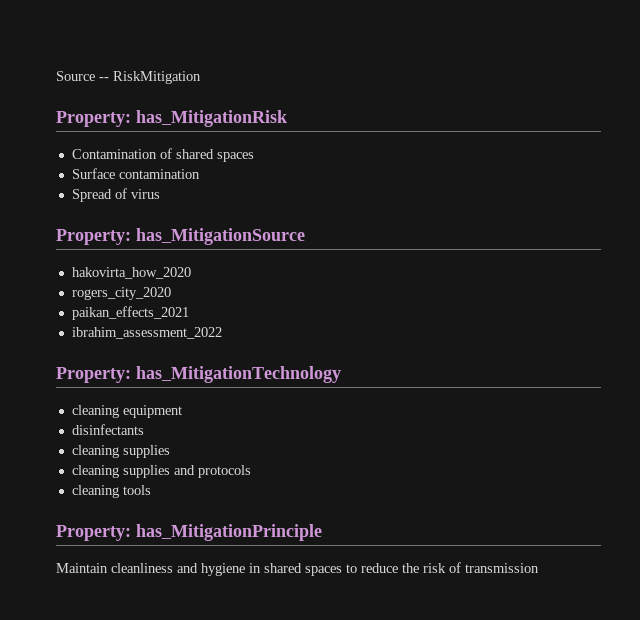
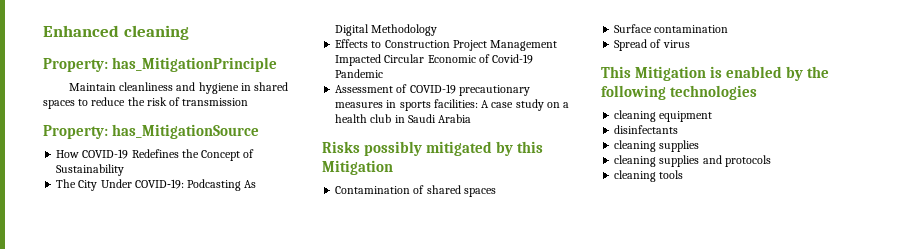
- Source -- RiskMitigation
- Property: has_MitigationRisk
- Contamination of shared spaces
- Surface contamination
- Spread of virus
- Property: has_MitigationSource
- hakovirta_how_2020
- rogers_city_2020
- paikan_effects_2021
- ibrahim_assessment_2022
- Property: has_MitigationTechnology
- cleaning equipment
- disinfectants
- cleaning supplies
- cleaning supplies and protocols
- cleaning tools
+ Enhanced cleaning
+ Property: has_MitigationSource
+ How COVID-19 Redefines the Concept of Sustainability
+ The City Under COVID‐19: Podcasting As Digital Methodology
+ Effects to Construction Project Management Impacted Circular Economic of Covid-19 Pandemic
+ Assessment of COVID-19 precautionary measures in sports facilities: A case study on a health club in Saudi Arabia
+ Risks possibly mitigated by this Mitigation
+ Contamination of shared spaces
+ Surface contamination
+ Spread of virus
+ This Mitigation is enabled by the following technologies
+ cleaning equipment
+ disinfectants
+ cleaning supplies
+ cleaning supplies and protocols
+ cleaning tools

